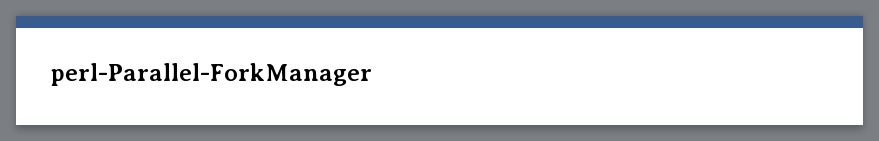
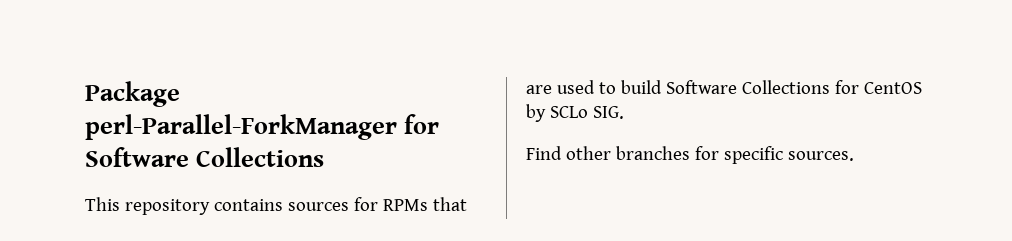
- perl-Parallel-ForkManager
+ Package perl-Parallel-ForkManager for Software Collections
+ This repository contains sources for RPMs that are used to build Software Collections for CentOS by SCLo SIG.
+ Find other branches for specific sources.

